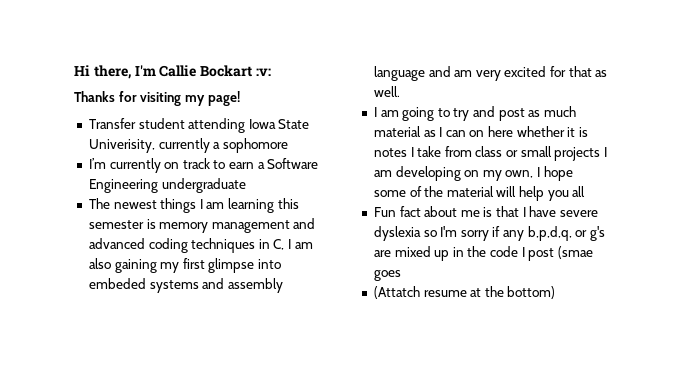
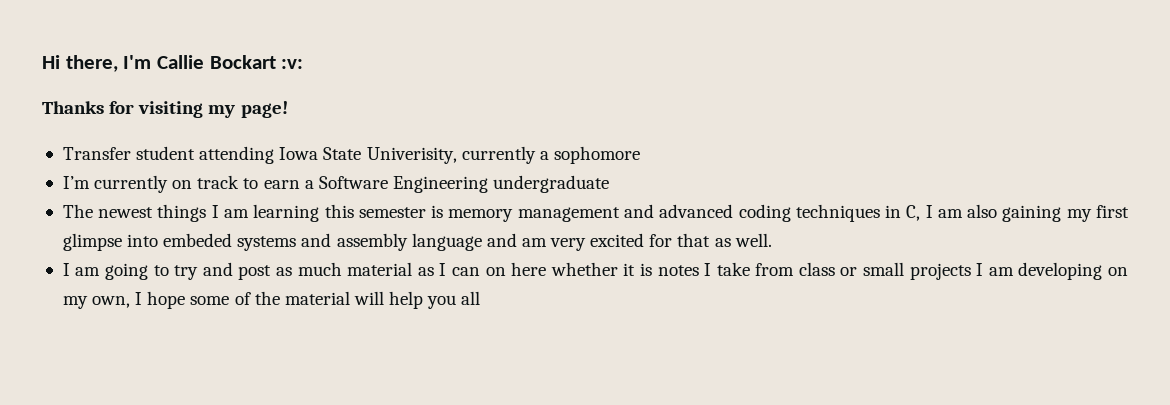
- Fun fact about me is that I have severe dyslexia so I'm sorry if any b,p,d,q, or g's are mixed up in the code I post (smae goes
- (Attatch resume at the bottom)

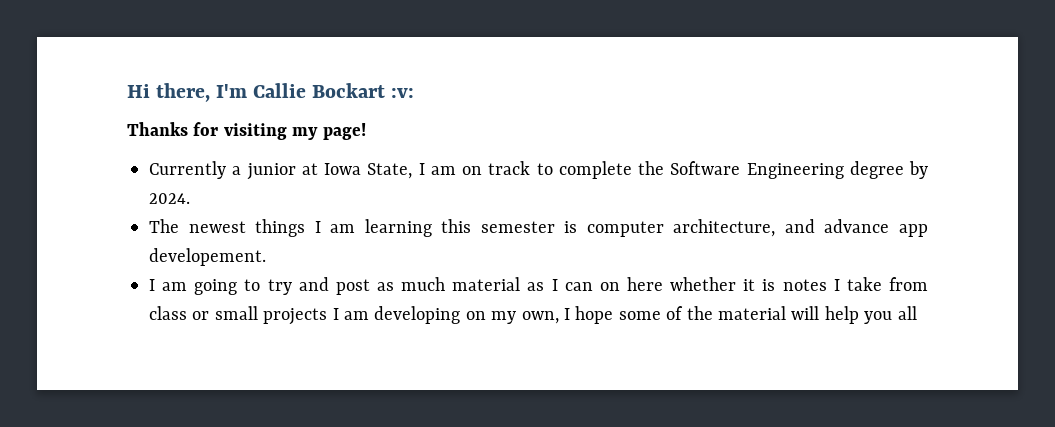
- Transfer student attending Iowa State Univerisity, currently a sophomore
- I’m currently on track to earn a Software Engineering undergraduate
+ Currently a junior at Iowa State, I am on track to complete the Software Engineering degree by 2024.
- The newest things I am learning this semester is memory management and advanced coding techniques in C, I am also gaining my first glimpse into embeded systems and assembly language and am very excited for that as well.
+ The newest things I am learning this semester is computer architecture, and advance app developement.

